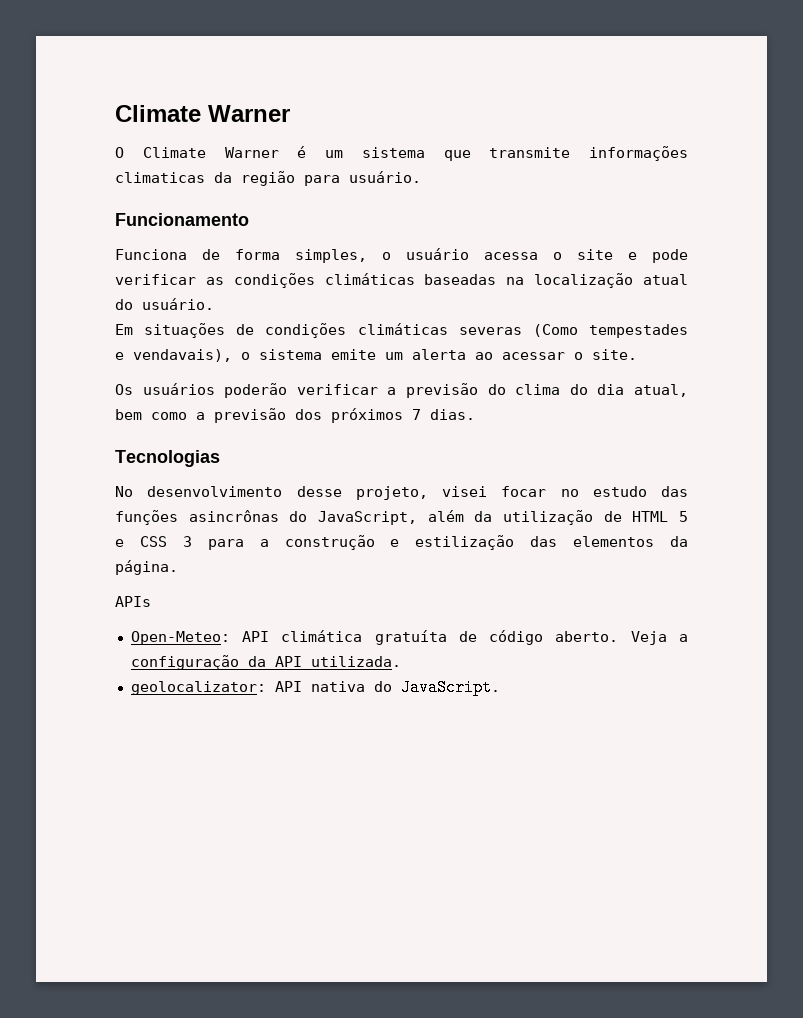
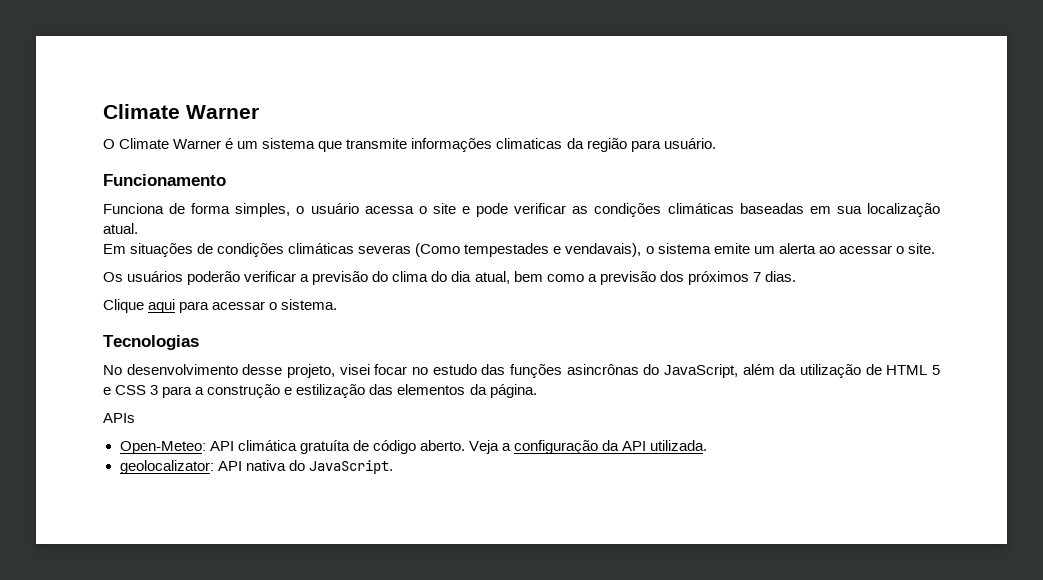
- Funciona de forma simples, o usuário acessa o site e pode verificar as condições climáticas baseadas na localização atual do usuário.
+ Funciona de forma simples, o usuário acessa o site e pode verificar as condições climáticas baseadas em sua localização atual.
+ Clique aqui para acessar o sistema.

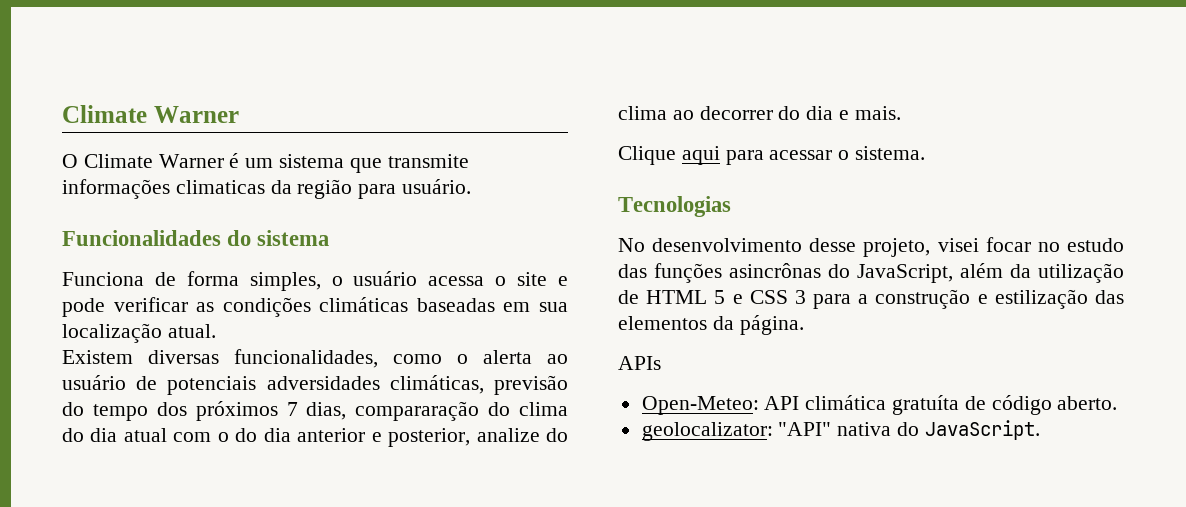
- Funcionamento
+ Funcionalidades do sistema
- Em situações de condições climáticas severas (Como tempestades e vendavais), o sistema emite um alerta ao acessar o site.
- Os usuários poderão verificar a previsão do clima do dia atual, bem como a previsão dos próximos 7 dias.
+ Existem diversas funcionalidades, como o alerta ao usuário de potenciais adversidades climáticas, previsão do tempo dos próximos 7 dias, compararação do clima do dia atual com o do dia anterior e posterior, analize do clima ao decorrer do dia e mais.
- Veja a configuração da API utilizada.
- geolocalizator: API nativa do JavaScript.
+ geolocalizator: "API" nativa do JavaScript.

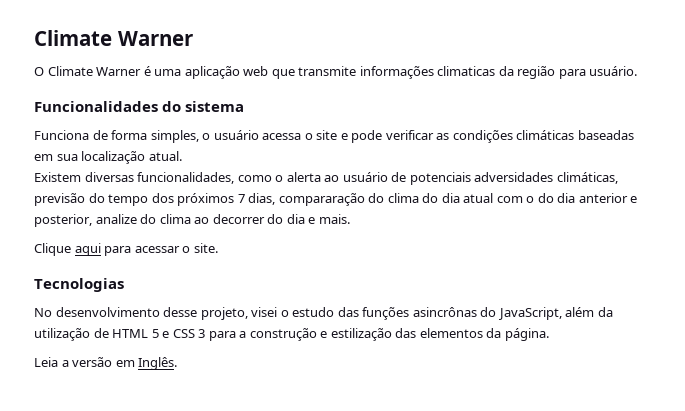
- O Climate Warner é um sistema que transmite informações climaticas da região para usuário.
+ O Climate Warner é uma aplicação web que transmite informações climaticas da região para usuário.
- Clique aqui para acessar o sistema.
+ Clique aqui para acessar o site.
- No desenvolvimento desse projeto, visei focar no estudo das funções asincrônas do JavaScript, além da utilização de HTML 5 e CSS 3 para a construção e estilização das elementos da página.
+ No desenvolvimento desse projeto, visei o estudo das funções asincrônas do JavaScript, além da utilização de HTML 5 e CSS 3 para a construção e estilização das elementos da página.
- APIs
- Open-Meteo: API climática gratuíta de código aberto.
- geolocalizator: "API" nativa do JavaScript.
+ Leia a versão em Inglês.

